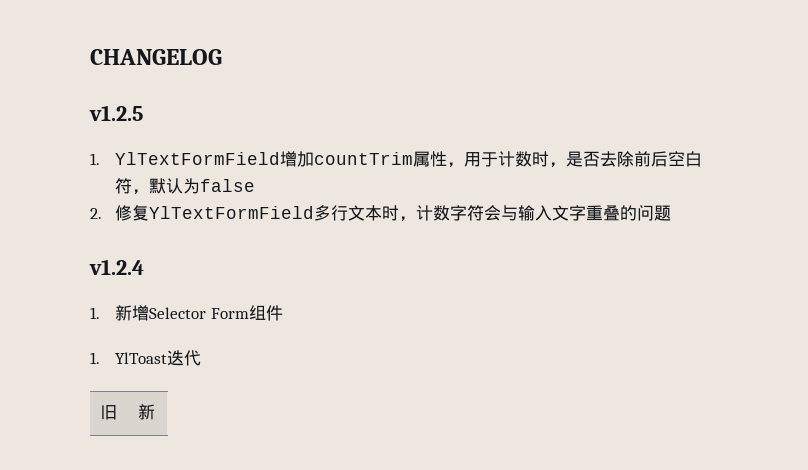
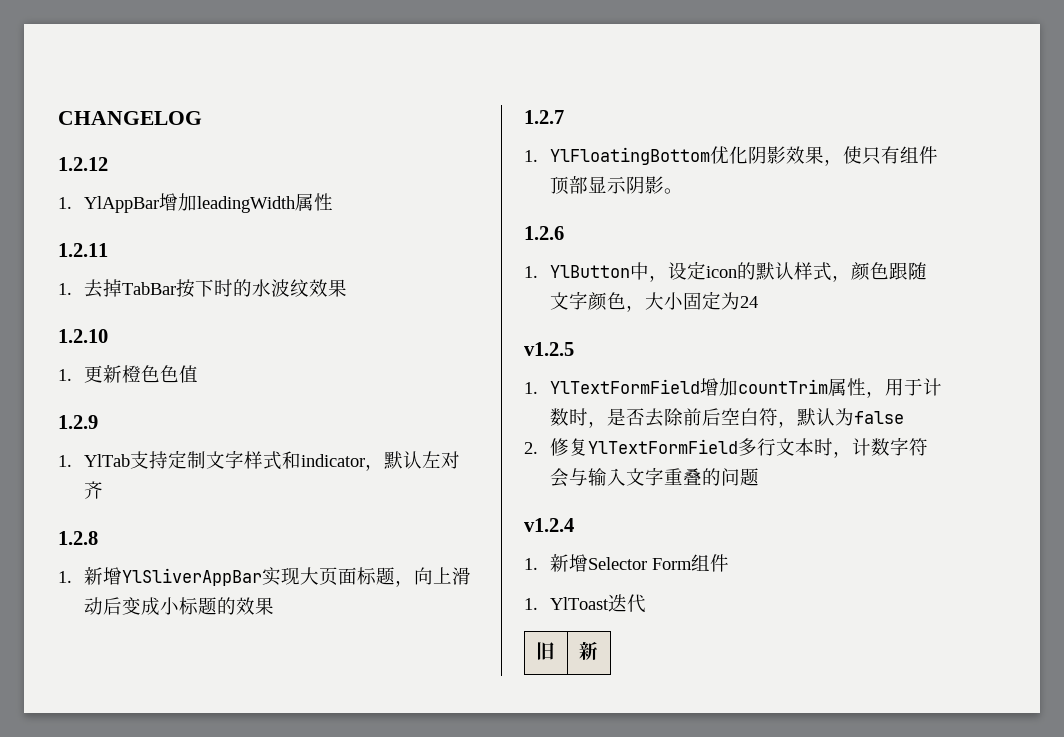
+ 1.2.12
+ 1. YlAppBar增加leadingWidth属性
+ 1.2.11
+ 1.去掉TabBar按下时的水波纹效果
+ 1.2.10
+ 1.更新橙色色值
+ 1.2.9
+ 1. YlTab支持定制文字样式和indicator，默认左对齐
+ 1.2.8
+ 1.新增YlSliverAppBar实现大页面标题，向上滑动后变成小标题的效果
+ 1.2.7
+ 1. YlFloatingBottom优化阴影效果，使只有组件顶部显示阴影。
+ 1.2.6
+ 1. YlButton中，设定icon的默认样式，颜色跟随文字颜色，大小固定为24

